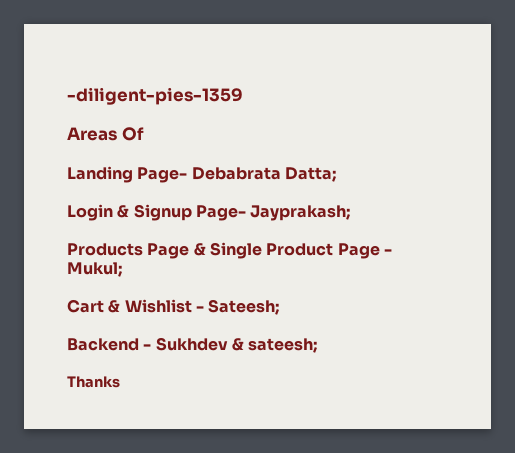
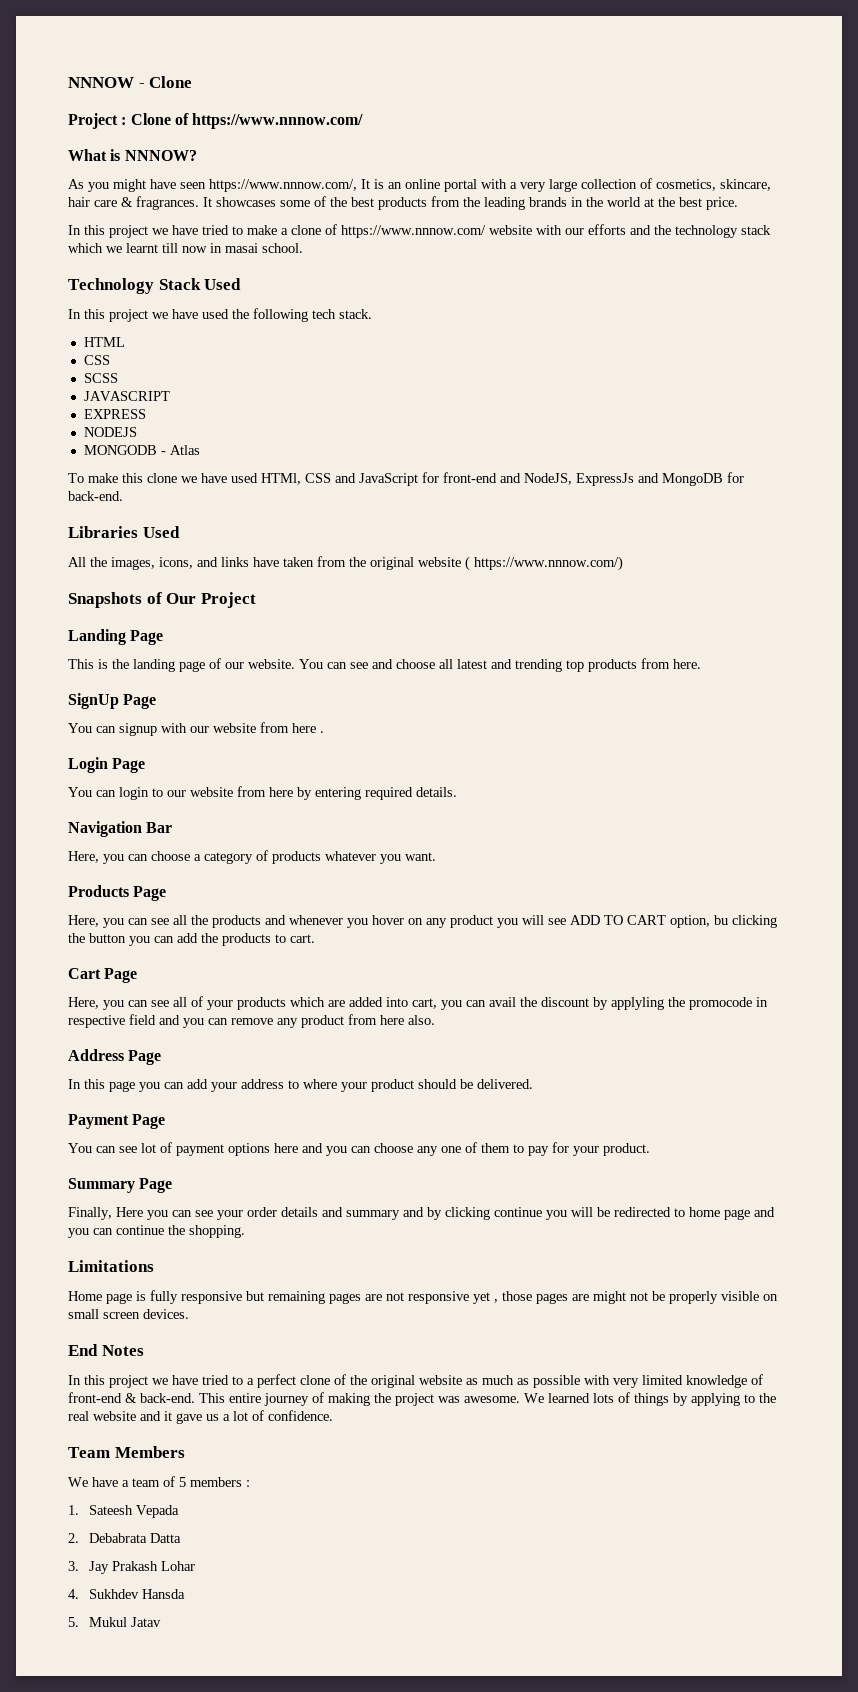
- -diligent-pies-1359
- Areas Of
- Landing Page- Debabrata Datta;
- Login & Signup Page- Jayprakash;
- Products Page & Single Product Page - Mukul;
- Cart & Wishlist - Sateesh;
- Backend - Sukhdev & sateesh;
- Thanks
+ NNNOW - Clone
+ Project : Clone of https://www.nnnow.com/
+ What is NNNOW?
+ As you might have seen https://www.nnnow.com/, It is an online portal with a very large collection of cosmetics, skincare, hair care & fragrances. It showcases some of the best products from the leading brands in the world at the best price.
+ In this project we have tried to make a clone of https://www.nnnow.com/ website with our efforts and the technology stack which we learnt till now in masai school.
+ Technology Stack Used
+ In this project we have used the following tech stack.
+ HTML
+ CSS
+ SCSS
+ JAVASCRIPT
+ EXPRESS
+ NODEJS
+ MONGODB - Atlas
+ To make this clone we have used HTMl, CSS and JavaScript for front-end and NodeJS, ExpressJs and MongoDB for back-end.
+ Libraries Used
+ All the images, icons, and links have taken from the original website ( https://www.nnnow.com/)
+ Snapshots of Our Project
+ Landing Page
+ This is the landing page of our website. You can see and choose all latest and trending top products from here.
+ SignUp Page
+ You can signup with our website from here .
+ Login Page
+ You can login to our website from here by entering required details.
+ Navigation Bar
+ Here, you can choose a category of products whatever you want.
+ Products Page
+ Here, you can see all the products and whenever you hover on any product you will see ADD TO CART option, bu clicking the button you can add the products to cart.
+ Cart Page
+ Here, you can see all of your products which are added into cart, you can avail the discount by applyling the promocode in respective field and you can remove any product from here also.
+ Address Page
+ In this page you can add your address to where your product should be delivered.
+ Payment Page
+ You can see lot of payment options here and you can choose any one of them to pay for your product.
+ Summary Page
+ Finally, Here you can see your order details and summary and by clicking continue you will be redirected to home page and you can continue the shopping.
+ Limitations
+ Home page is fully responsive but remaining pages are not responsive yet , those pages are might not be properly visible on small screen devices.
+ End Notes
+ In this project we have tried to a perfect clone of the original website as much as possible with very limited knowledge of front-end & back-end. This entire journey of making the project was awesome. We learned lots of things by applying to the real website and it gave us a lot of confidence.
+ Team Members
+ We have a team of 5 members :
+ 1. Sateesh Vepada
+ 2. Debabrata Datta
+ 3. Jay Prakash Lohar
+ 4. Sukhdev Hansda
+ 5. Mukul Jatav

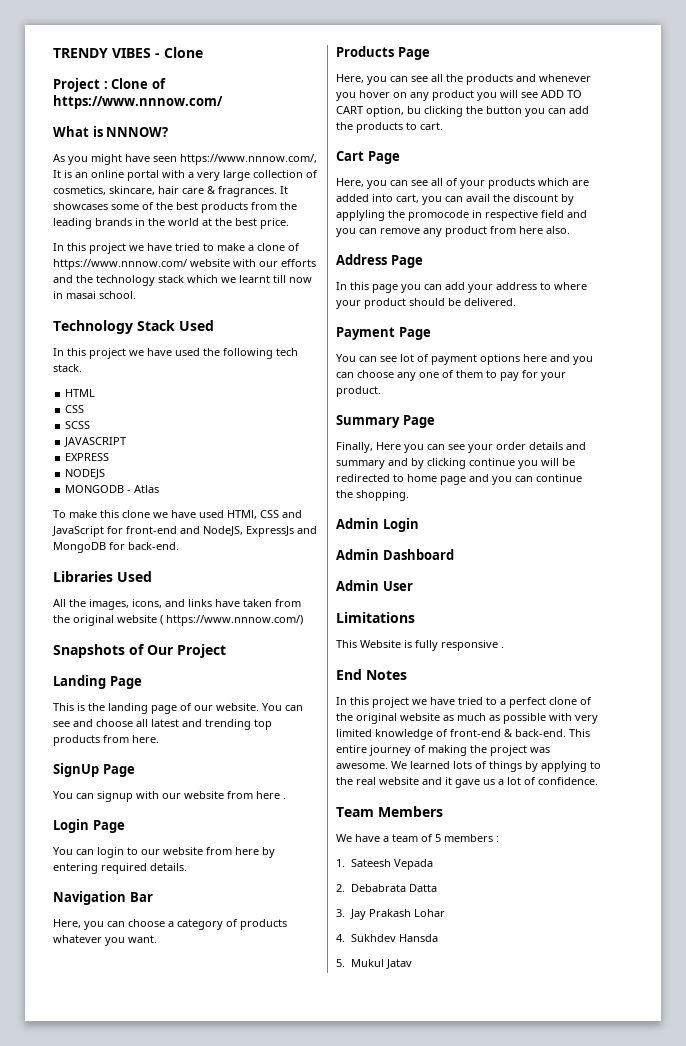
- NNNOW - Clone
+ TRENDY VIBES - Clone
+ Admin Login
+ Admin Dashboard
+ Admin User
- Home page is fully responsive but remaining pages are not responsive yet , those pages are might not be properly visible on small screen devices.
+ This Website is fully responsive .

